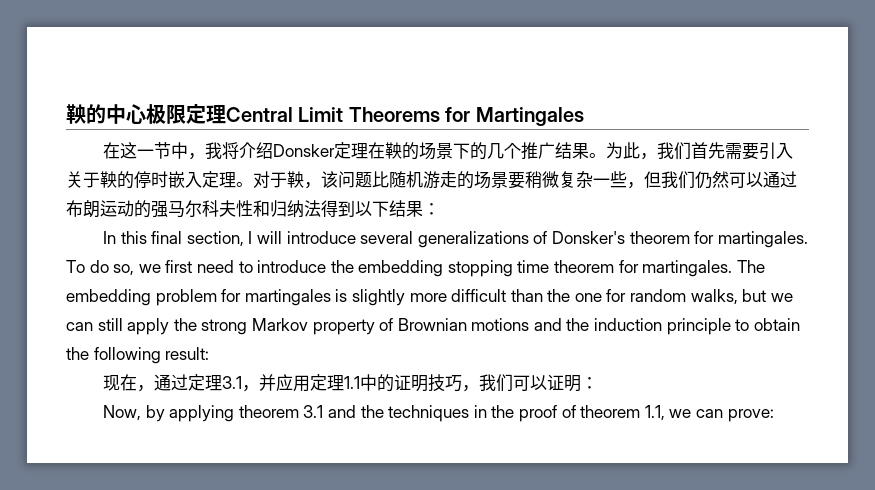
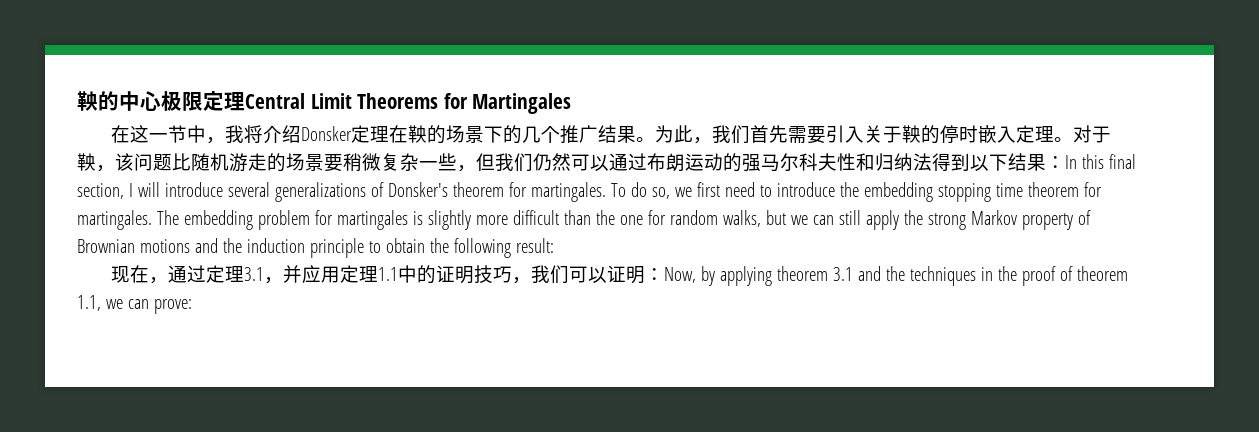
- 对于鞅，该问题比随机游走的场景要稍微复杂一些，但我们仍然可以通过布朗运动的强马尔科夫性和归纳法得到以下结果：
- In this final section, I will introduce several generalizations of Donsker's theorem for martingales.
+ 对于鞅，该问题比随机游走的场景要稍微复杂一些，但我们仍然可以通过布朗运动的强马尔科夫性和归纳法得到以下结果：In this final section, I will introduce several generalizations of Donsker's theorem for martingales.
- 现在，通过定理3.1，并应用定理1.1中的证明技巧，我们可以证明：
- Now, by applying theorem 3.1 and the techniques in the proof of theorem 1.1, we can prove:
+ 现在，通过定理3.1，并应用定理1.1中的证明技巧，我们可以证明：Now, by applying theorem 3.1 and the techniques in the proof of theorem 1.1, we can prove:

